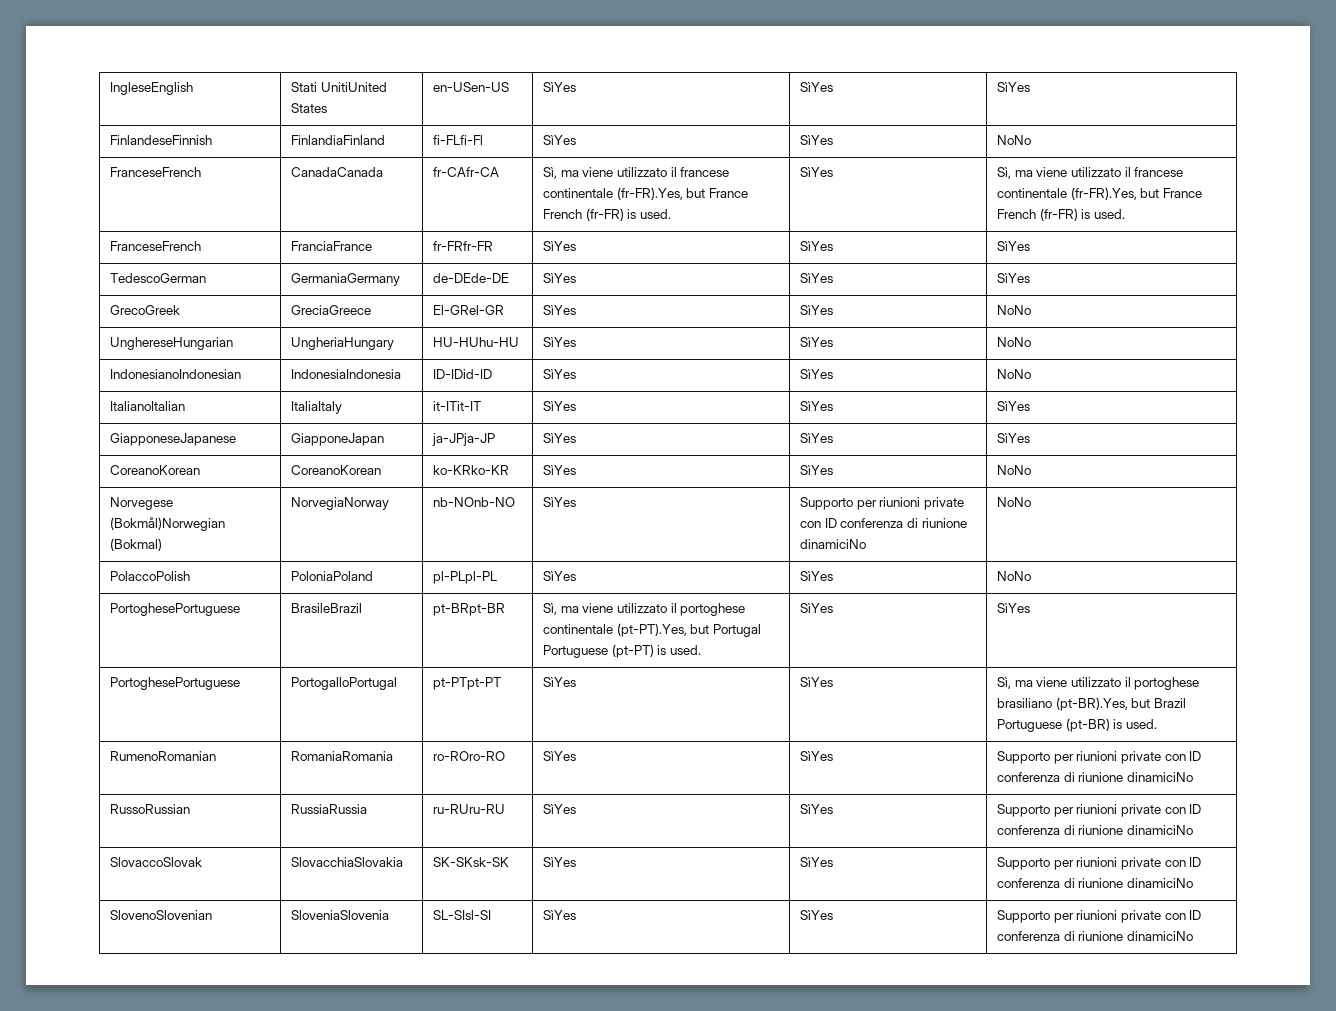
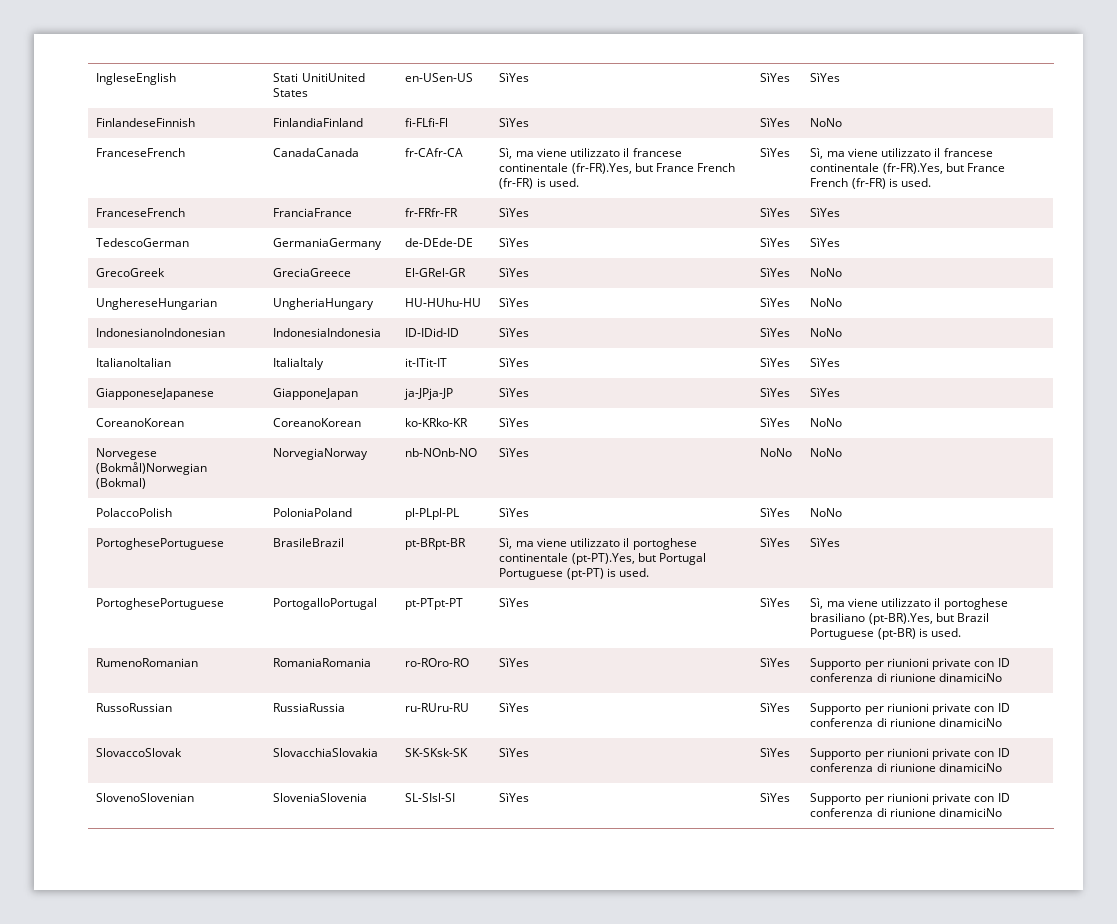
- Norvegese (Bokmål)Norwegian (Bokmal) | NorvegiaNorway | nb-NOnb-NO | SìYes | Supporto per riunioni private con ID conferenza di riunione dinamiciNo | NoNo
+ Norvegese (Bokmål)Norwegian (Bokmal) | NorvegiaNorway | nb-NOnb-NO | SìYes | NoNo | NoNo

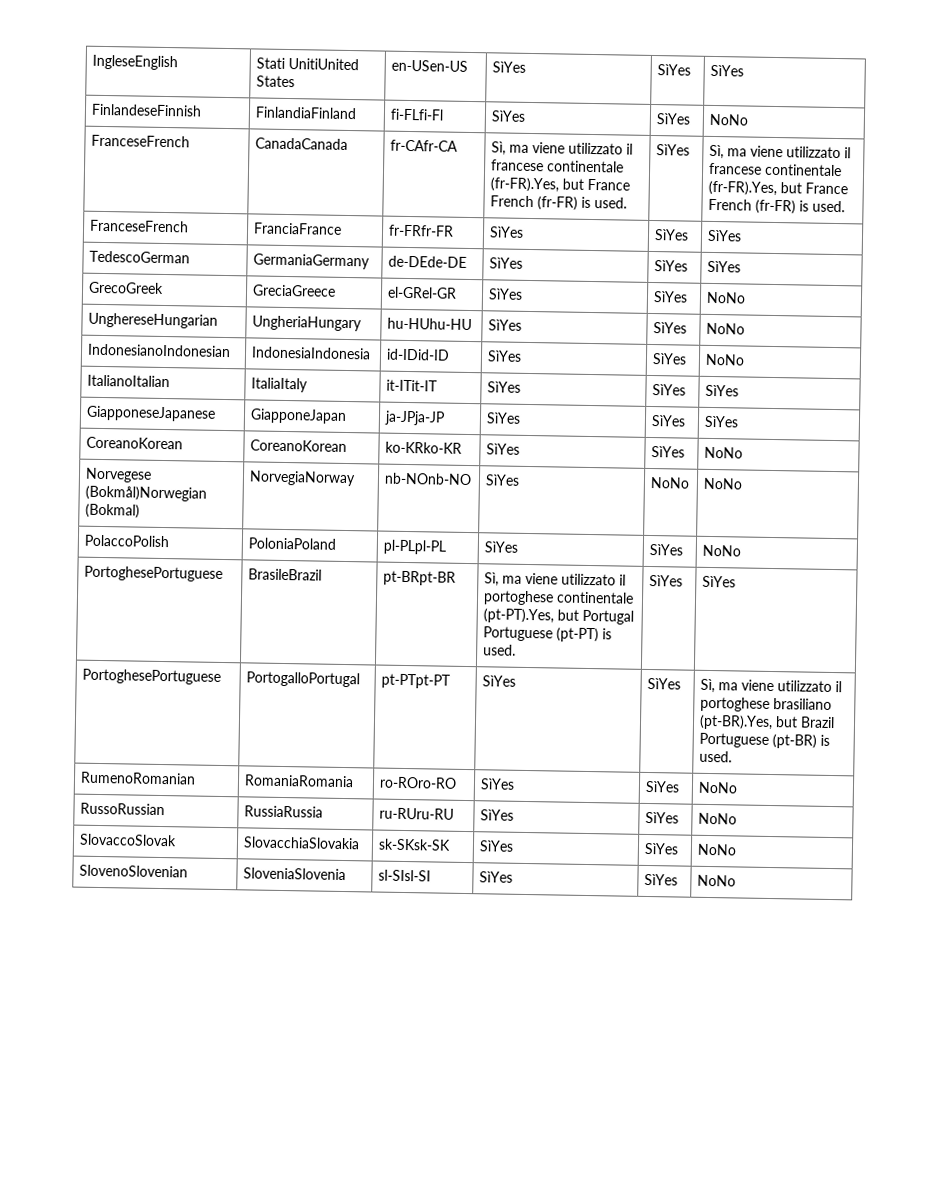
- GrecoGreek | GreciaGreece | El-GRel-GR | SìYes | SìYes | NoNo
+ GrecoGreek | GreciaGreece | el-GRel-GR | SìYes | SìYes | NoNo
- UnghereseHungarian | UngheriaHungary | HU-HUhu-HU | SìYes | SìYes | NoNo
+ UnghereseHungarian | UngheriaHungary | hu-HUhu-HU | SìYes | SìYes | NoNo
- IndonesianoIndonesian | IndonesiaIndonesia | ID-IDid-ID | SìYes | SìYes | NoNo
+ IndonesianoIndonesian | IndonesiaIndonesia | id-IDid-ID | SìYes | SìYes | NoNo
- RumenoRomanian | RomaniaRomania | ro-ROro-RO | SìYes | SìYes | Supporto per riunioni private con ID conferenza di riunione dinamiciNo
+ RumenoRomanian | RomaniaRomania | ro-ROro-RO | SìYes | SìYes | NoNo
- RussoRussian | RussiaRussia | ru-RUru-RU | SìYes | SìYes | Supporto per riunioni private con ID conferenza di riunione dinamiciNo
+ RussoRussian | RussiaRussia | ru-RUru-RU | SìYes | SìYes | NoNo
- SlovaccoSlovak | SlovacchiaSlovakia | SK-SKsk-SK | SìYes | SìYes | Supporto per riunioni private con ID conferenza di riunione dinamiciNo
+ SlovaccoSlovak | SlovacchiaSlovakia | sk-SKsk-SK | SìYes | SìYes | NoNo
- SlovenoSlovenian | SloveniaSlovenia | SL-SIsl-SI | SìYes | SìYes | Supporto per riunioni private con ID conferenza di riunione dinamiciNo
+ SlovenoSlovenian | SloveniaSlovenia | sl-SIsl-SI | SìYes | SìYes | NoNo

